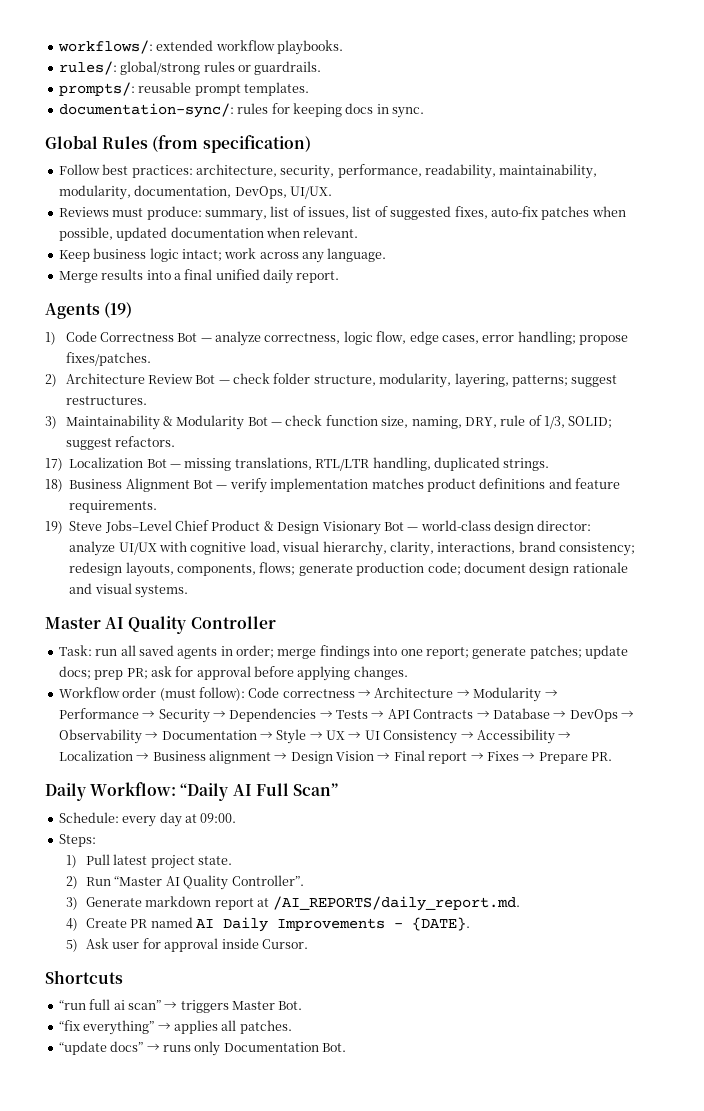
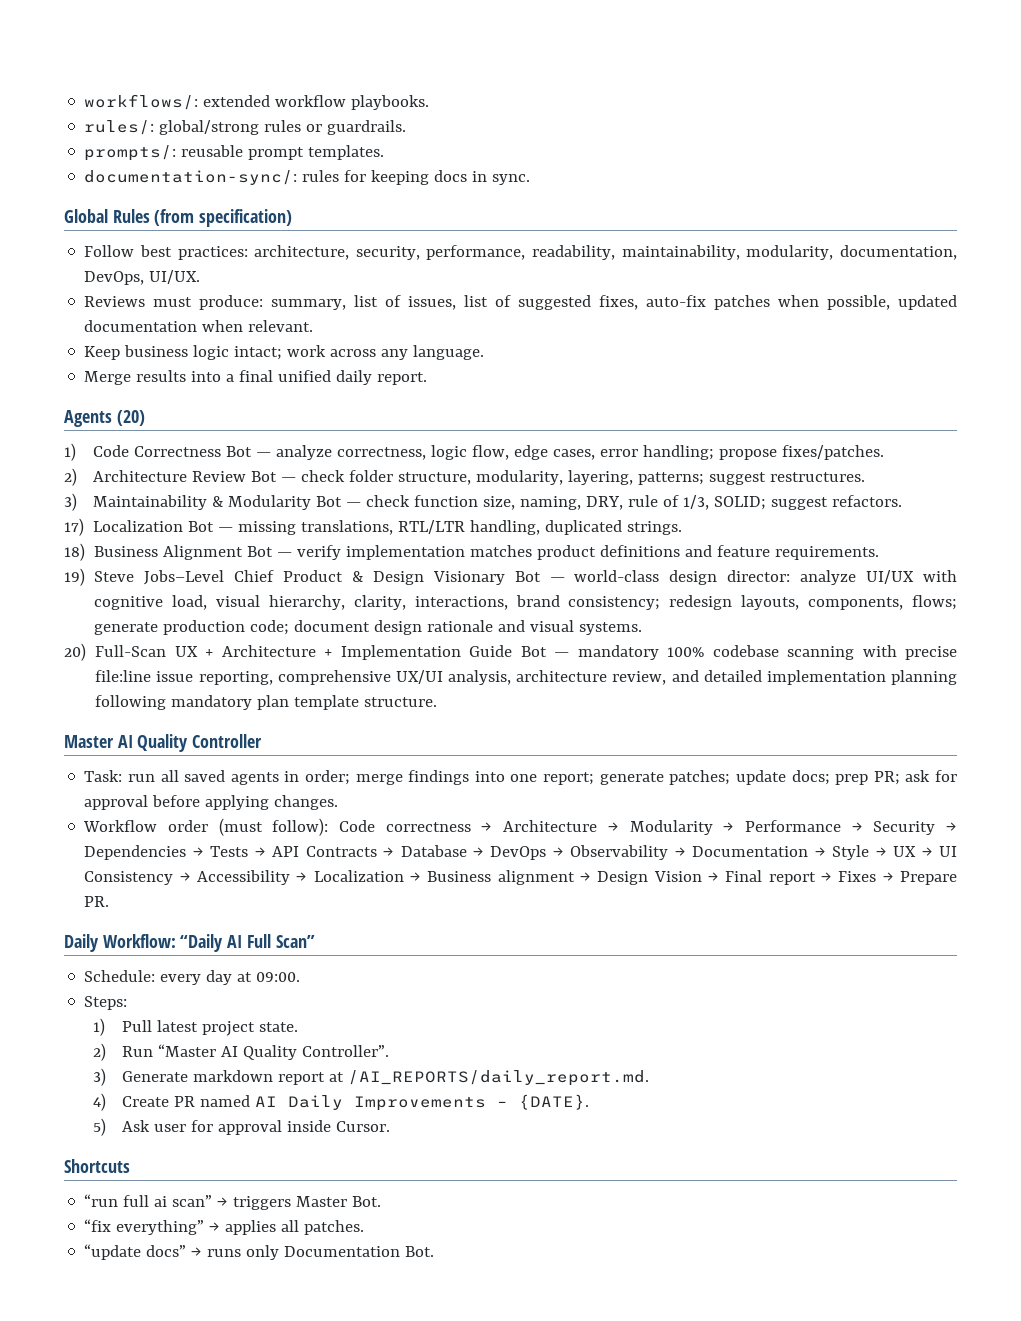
- Agents (19)
+ Agents (20)
+ 20) Full-Scan UX + Architecture + Implementation Guide Bot — mandatory 100% codebase scanning with precise file:line issue reporting, comprehensive UX/UI analysis, architecture review, and detailed implementation planning following mandatory plan template structure.

